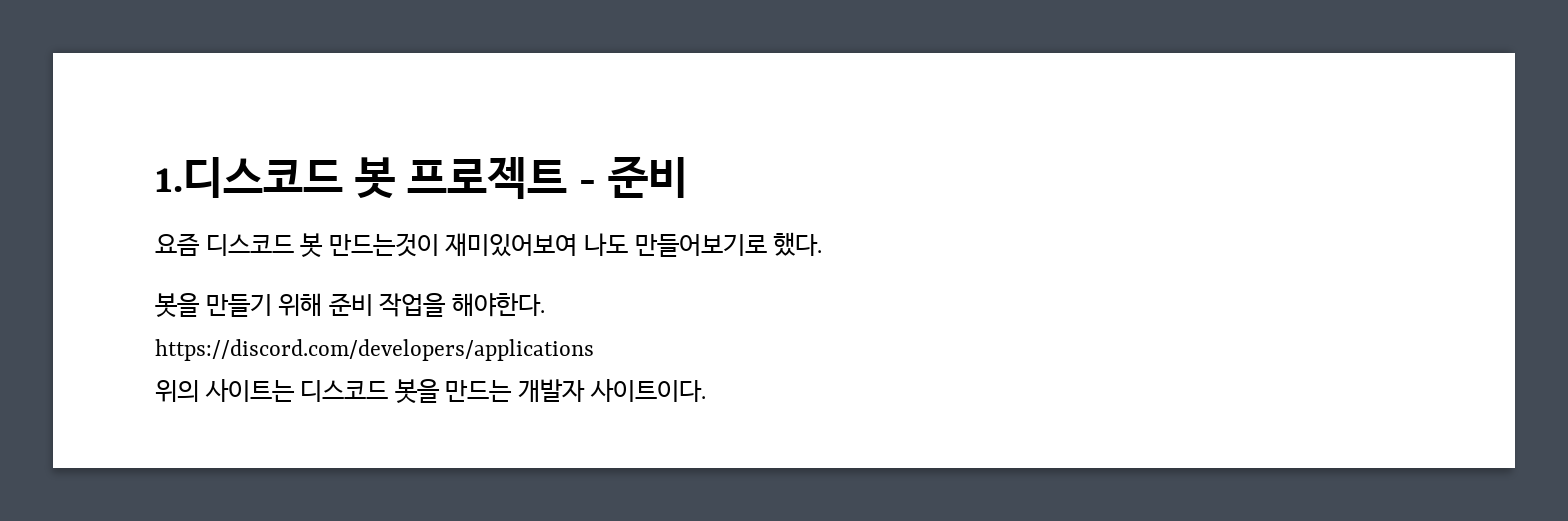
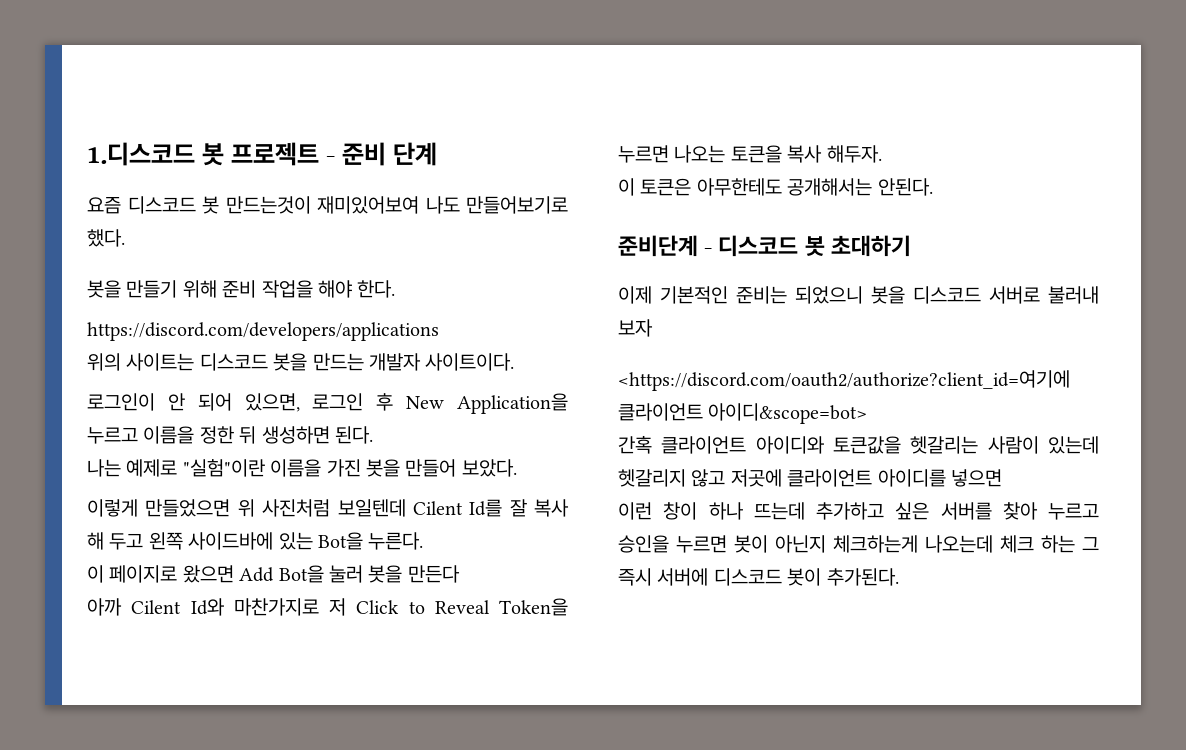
- 1.디스코드 봇 프로젝트 - 준비
+ 1.디스코드 봇 프로젝트 - 준비 단계
- 봇을 만들기 위해 준비 작업을 해야한다.
+ 봇을 만들기 위해 준비 작업을 해야 한다.
+ 로그인이 안 되어 있으면, 로그인 후 New Application을 누르고 이름을 정한 뒤 생성하면 된다.
+ 나는 예제로 "실험"이란 이름을 가진 봇을 만들어 보았다.
+ 이렇게 만들었으면 위 사진처럼 보일텐데 Cilent Id를 잘 복사 해 두고 왼쪽 사이드바에 있는 Bot을 누른다.
+ 이 페이지로 왔으면 Add Bot을 눌러 봇을 만든다
+ 아까 Cilent Id와 마찬가지로 저 Click to Reveal Token을 누르면 나오는 토큰을 복사 해두자.
+ 이 토큰은 아무한테도 공개해서는 안된다.
+ 준비단계 - 디스코드 봇 초대하기
+ 이제 기본적인 준비는 되었으니 봇을 디스코드 서버로 불러내 보자
+ <https://discord.com/oauth2/authorize?client_id=여기에 클라이언트 아이디&scope=bot>
+ 간혹 클라이언트 아이디와 토큰값을 헷갈리는 사람이 있는데 헷갈리지 않고 저곳에 클라이언트 아이디를 넣으면
+ 이런 창이 하나 뜨는데 추가하고 싶은 서버를 찾아 누르고 승인을 누르면 봇이 아닌지 체크하는게 나오는데 체크 하는 그 즉시 서버에 디스코드 봇이 추가된다.

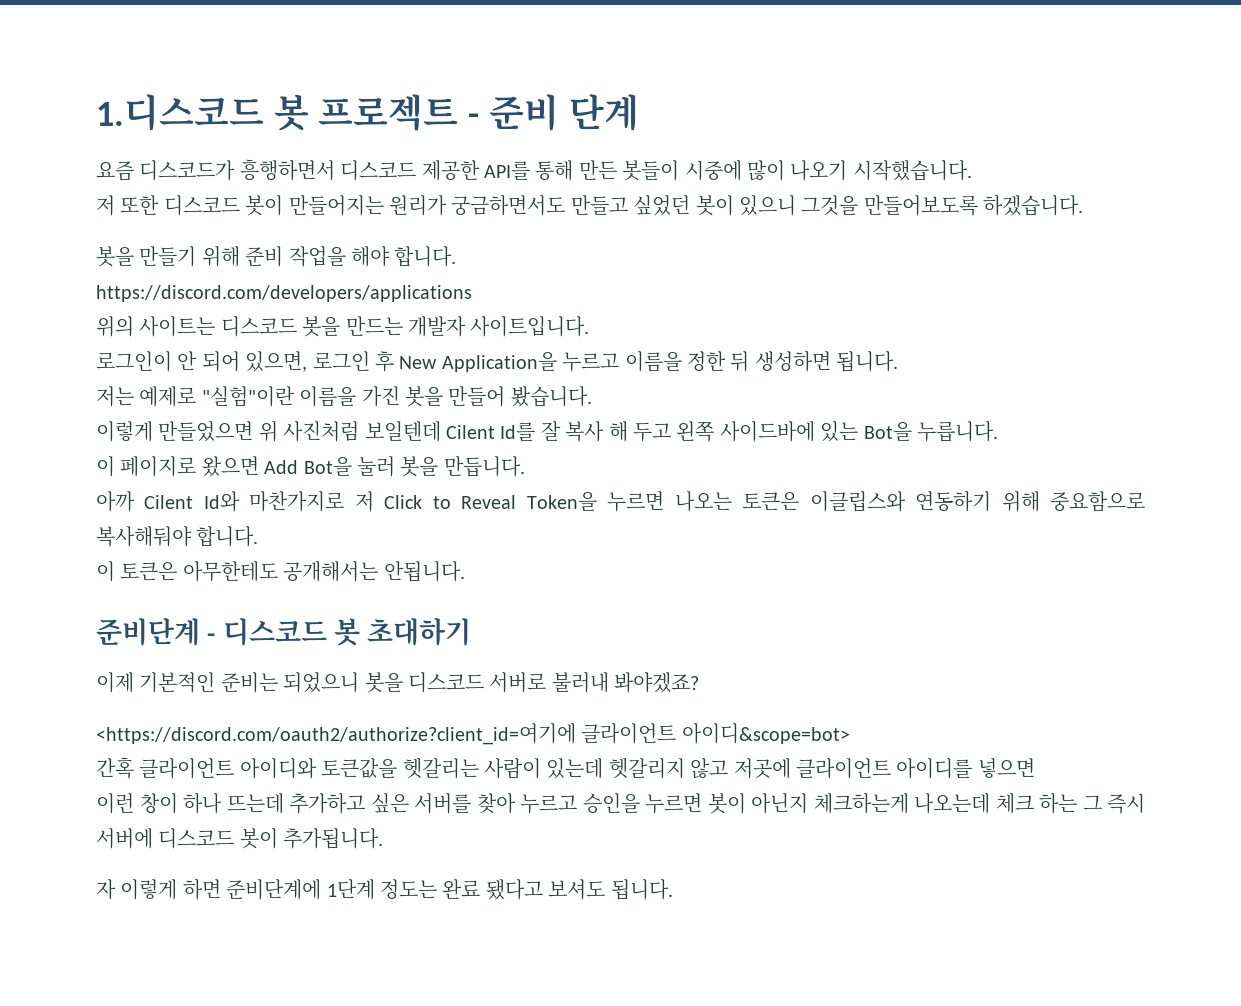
- 요즘 디스코드 봇 만드는것이 재미있어보여 나도 만들어보기로 했다.
+ 요즘 디스코드가 흥행하면서 디스코드 제공한 API를 통해 만든 봇들이 시중에 많이 나오기 시작했습니다.
+ 저 또한 디스코드 봇이 만들어지는 원리가 궁금하면서도 만들고 싶었던 봇이 있으니 그것을 만들어보도록 하겠습니다.
- 봇을 만들기 위해 준비 작업을 해야 한다.
+ 봇을 만들기 위해 준비 작업을 해야 합니다.
- 위의 사이트는 디스코드 봇을 만드는 개발자 사이트이다.
+ 위의 사이트는 디스코드 봇을 만드는 개발자 사이트입니다.
- 로그인이 안 되어 있으면, 로그인 후 New Application을 누르고 이름을 정한 뒤 생성하면 된다.
- 나는 예제로 "실험"이란 이름을 가진 봇을 만들어 보았다.
+ 로그인이 안 되어 있으면, 로그인 후 New Application을 누르고 이름을 정한 뒤 생성하면 됩니다.
+ 저는 예제로 "실험"이란 이름을 가진 봇을 만들어 봤습니다.
- 이렇게 만들었으면 위 사진처럼 보일텐데 Cilent Id를 잘 복사 해 두고 왼쪽 사이드바에 있는 Bot을 누른다.
+ 이렇게 만들었으면 위 사진처럼 보일텐데 Cilent Id를 잘 복사 해 두고 왼쪽 사이드바에 있는 Bot을 누릅니다.
- 이 페이지로 왔으면 Add Bot을 눌러 봇을 만든다
+ 이 페이지로 왔으면 Add Bot을 눌러 봇을 만듭니다.
- 아까 Cilent Id와 마찬가지로 저 Click to Reveal Token을 누르면 나오는 토큰을 복사 해두자.
+ 아까 Cilent Id와 마찬가지로 저 Click to Reveal Token을 누르면 나오는 토큰은 이클립스와 연동하기 위해 중요함으로 복사해둬야 합니다.
- 이 토큰은 아무한테도 공개해서는 안된다.
+ 이 토큰은 아무한테도 공개해서는 안됩니다.
- 이제 기본적인 준비는 되었으니 봇을 디스코드 서버로 불러내 보자
+ 이제 기본적인 준비는 되었으니 봇을 디스코드 서버로 불러내 봐야겠죠?
- 이런 창이 하나 뜨는데 추가하고 싶은 서버를 찾아 누르고 승인을 누르면 봇이 아닌지 체크하는게 나오는데 체크 하는 그 즉시 서버에 디스코드 봇이 추가된다.
+ 이런 창이 하나 뜨는데 추가하고 싶은 서버를 찾아 누르고 승인을 누르면 봇이 아닌지 체크하는게 나오는데 체크 하는 그 즉시 서버에 디스코드 봇이 추가됩니다.
+ 자 이렇게 하면 준비단계에 1단계 정도는 완료 됐다고 보셔도 됩니다.

